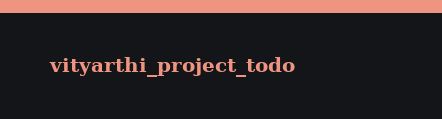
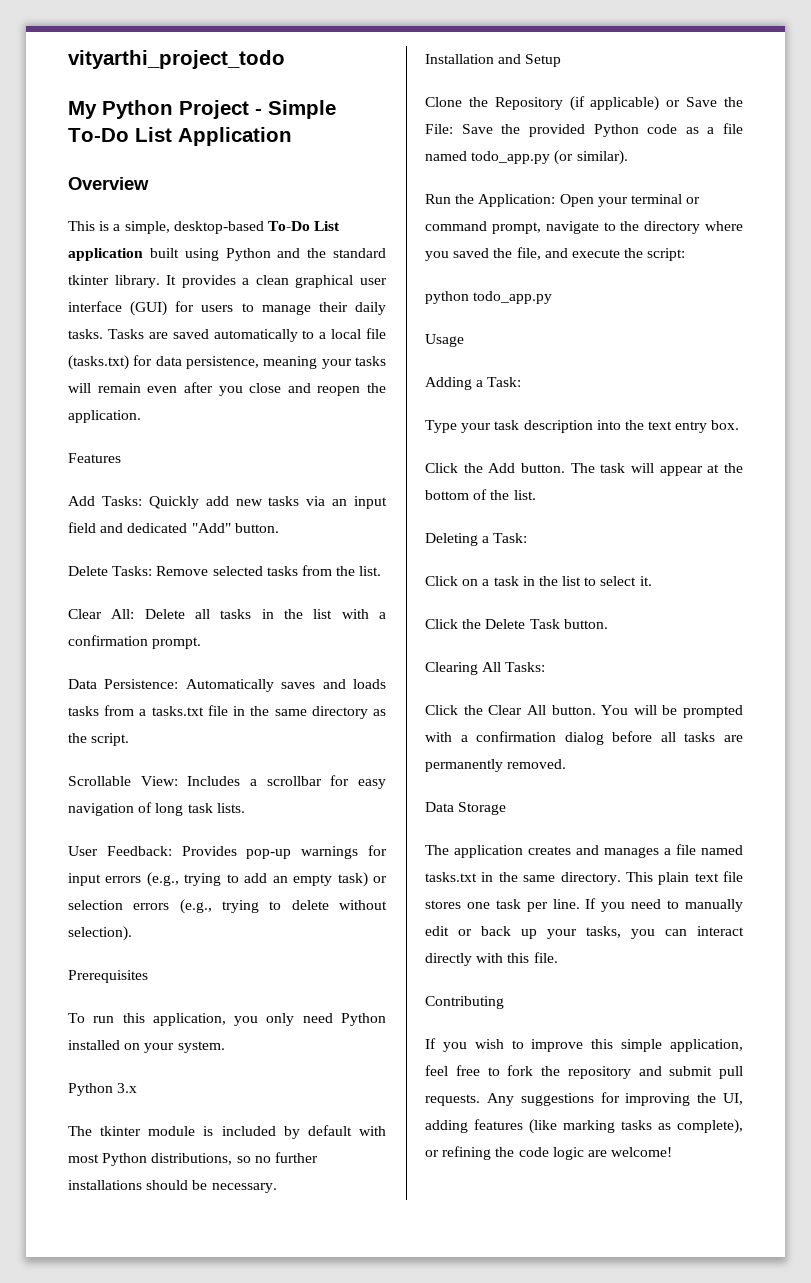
+ My Python Project - Simple To-Do List Application
+ Overview
+ This is a simple, desktop-based To-Do List application built using Python and the standard tkinter library. It provides a clean graphical user interface (GUI) for users to manage their daily tasks. Tasks are saved automatically to a local file (tasks.txt) for data persistence, meaning your tasks will remain even after you close and reopen the application.
+ Features
+ Add Tasks: Quickly add new tasks via an input field and dedicated "Add" button.
+ Delete Tasks: Remove selected tasks from the list.
+ Clear All: Delete all tasks in the list with a confirmation prompt.
+ Data Persistence: Automatically saves and loads tasks from a tasks.txt file in the same directory as the script.
+ Scrollable View: Includes a scrollbar for easy navigation of long task lists.
+ User Feedback: Provides pop-up warnings for input errors (e.g., trying to add an empty task) or selection errors (e.g., trying to delete without selection).
+ Prerequisites
+ To run this application, you only need Python installed on your system.
+ Python 3.x
+ The tkinter module is included by default with most Python distributions, so no further installations should be necessary.
+ Installation and Setup
+ Clone the Repository (if applicable) or Save the File: Save the provided Python code as a file named todo_app.py (or similar).
+ Run the Application: Open your terminal or command prompt, navigate to the directory where you saved the file, and execute the script:
+ python todo_app.py
+ Usage
+ Adding a Task:
+ Type your task description into the text entry box.
+ Click the Add button. The task will appear at the bottom of the list.
+ Deleting a Task:
+ Click on a task in the list to select it.
+ Click the Delete Task button.
+ Clearing All Tasks:
+ Click the Clear All button. You will be prompted with a confirmation dialog before all tasks are permanently removed.
+ Data Storage
+ The application creates and manages a file named tasks.txt in the same directory. This plain text file stores one task per line. If you need to manually edit or back up your tasks, you can interact directly with this file.
+ Contributing
+ If you wish to improve this simple application, feel free to fork the repository and submit pull requests. Any suggestions for improving the UI, adding features (like marking tasks as complete), or refining the code logic are welcome!

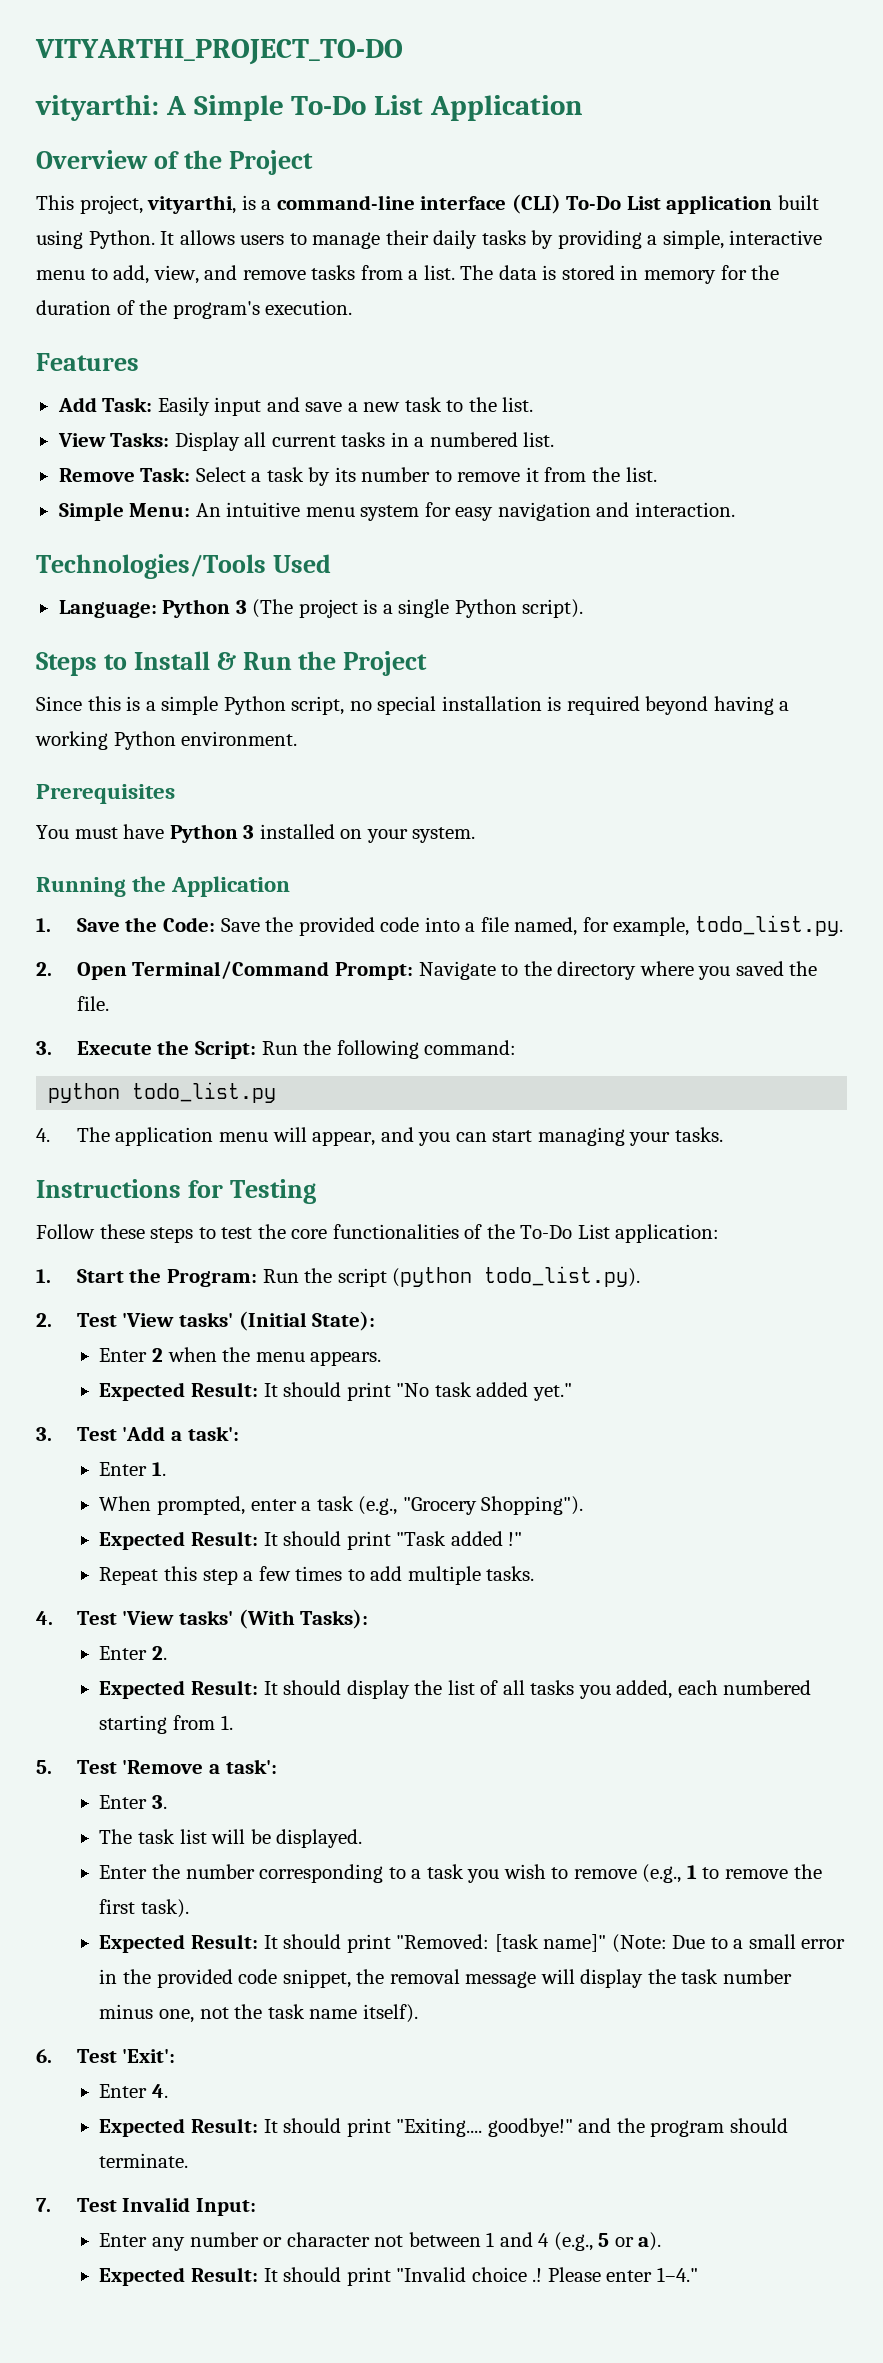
- vityarthi_project_todo
- My Python Project - Simple To-Do List Application
+ VITYARTHI_PROJECT_TO-DO
+ vityarthi: A Simple To-Do List Application
- Overview
- This is a simple, desktop-based To-Do List application built using Python and the standard tkinter library. It provides a clean graphical user interface (GUI) for users to manage their daily tasks. Tasks are saved automatically to a local file (tasks.txt) for data persistence, meaning your tasks will remain even after you close and reopen the application.
+ Overview of the Project
+ This project, vityarthi, is a command-line interface (CLI) To-Do List application built using Python. It allows users to manage their daily tasks by providing a simple, interactive menu to add, view, and remove tasks from a list. The data is stored in memory for the duration of the program's execution.
  Features
- Add Tasks: Quickly add new tasks via an input field and dedicated "Add" button.
- Delete Tasks: Remove selected tasks from the list.
- Clear All: Delete all tasks in the list with a confirmation prompt.
- Data Persistence: Automatically saves and loads tasks from a tasks.txt file in the same directory as the script.
- Scrollable View: Includes a scrollbar for easy navigation of long task lists.
- User Feedback: Provides pop-up warnings for input errors (e.g., trying to add an empty task) or selection errors (e.g., trying to delete without selection).
+ Add Task: Easily input and save a new task to the list.
+ View Tasks: Display all current tasks in a numbered list.
+ Remove Task: Select a task by its number to remove it from the list.
+ Simple Menu: An intuitive menu system for easy navigation and interaction.
+ Technologies/Tools Used
+ Language: Python 3 (The project is a single Python script).
+ Steps to Install & Run the Project
+ Since this is a simple Python script, no special installation is required beyond having a working Python environment.
  Prerequisites
- To run this application, you only need Python installed on your system.
- Python 3.x
- The tkinter module is included by default with most Python distributions, so no further installations should be necessary.
- Installation and Setup
- Clone the Repository (if applicable) or Save the File: Save the provided Python code as a file named todo_app.py (or similar).
- Run the Application: Open your terminal or command prompt, navigate to the directory where you saved the file, and execute the script:
- python todo_app.py
- Usage
- Adding a Task:
- Type your task description into the text entry box.
- Click the Add button. The task will appear at the bottom of the list.
- Deleting a Task:
- Click on a task in the list to select it.
- Click the Delete Task button.
- Clearing All Tasks:
- Click the Clear All button. You will be prompted with a confirmation dialog before all tasks are permanently removed.
- Data Storage
- The application creates and manages a file named tasks.txt in the same directory. This plain text file stores one task per line. If you need to manually edit or back up your tasks, you can interact directly with this file.
- Contributing
- If you wish to improve this simple application, feel free to fork the repository and submit pull requests. Any suggestions for improving the UI, adding features (like marking tasks as complete), or refining the code logic are welcome!
+ You must have Python 3 installed on your system.
+ Running the Application
+ 1. Save the Code: Save the provided code into a file named, for example, todo_list.py.
+ 2. Open Terminal/Command Prompt: Navigate to the directory where you saved the file.
+ 3. Execute the Script: Run the following command:
+ python todo_list.py
+ 4. The application menu will appear, and you can start managing your tasks.
+ Instructions for Testing
+ Follow these steps to test the core functionalities of the To-Do List application:
+ 1. Start the Program: Run the script (python todo_list.py).
+ 2. Test 'View tasks' (Initial State):
+ Enter 2 when the menu appears.
+ Expected Result: It should print "No task added yet."
+ 3. Test 'Add a task':
+ Enter 1.
+ When prompted, enter a task (e.g., "Grocery Shopping").
+ Expected Result: It should print "Task added !"
+ Repeat this step a few times to add multiple tasks.
+ 4. Test 'View tasks' (With Tasks):
+ Enter 2.
+ Expected Result: It should display the list of all tasks you added, each numbered starting from 1.
+ 5. Test 'Remove a task':
+ Enter 3.
+ The task list will be displayed.
+ Enter the number corresponding to a task you wish to remove (e.g., 1 to remove the first task).
+ Expected Result: It should print "Removed: [task name]" (Note: Due to a small error in the provided code snippet, the removal message will display the task number minus one, not the task name itself).
+ 6. Test 'Exit':
+ Enter 4.
+ Expected Result: It should print "Exiting.... goodbye!" and the program should terminate.
+ 7. Test Invalid Input:
+ Enter any number or character not between 1 and 4 (e.g., 5 or a).
+ Expected Result: It should print "Invalid choice .! Please enter 1–4."

